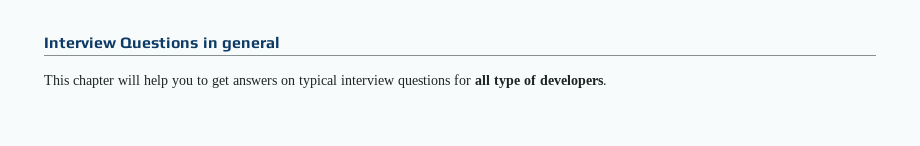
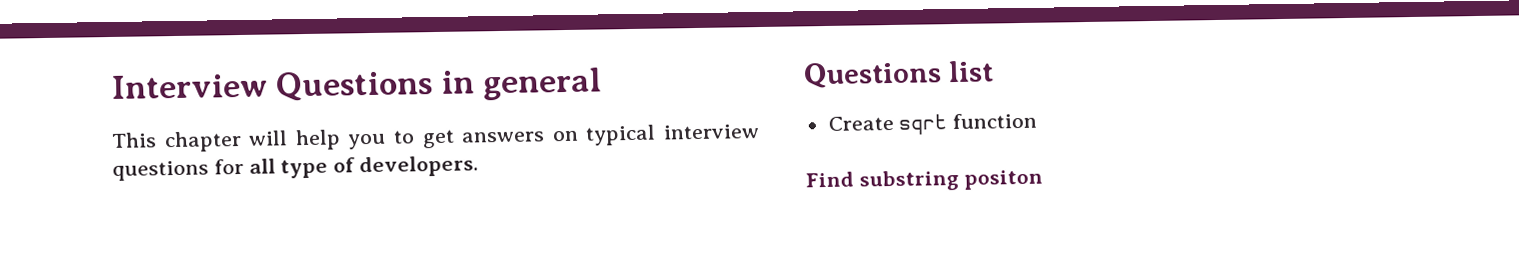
+ Questions list
+ Create sqrt function
+ Find substring positon

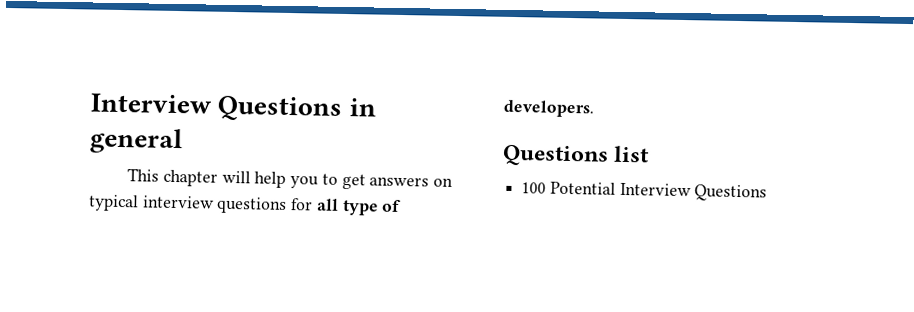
- Create sqrt function
- Find substring positon
+ 100 Potential Interview Questions

